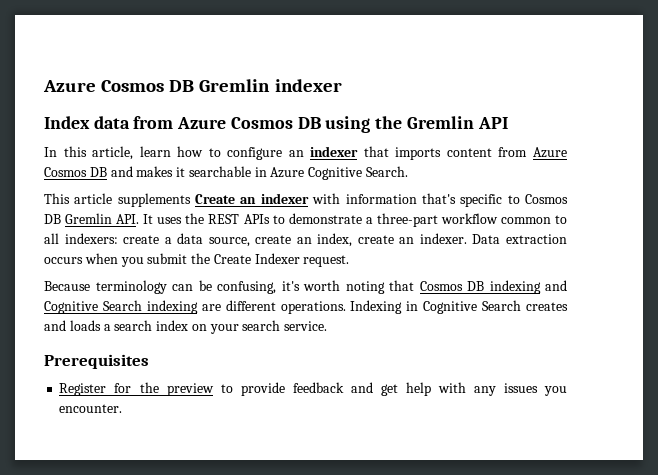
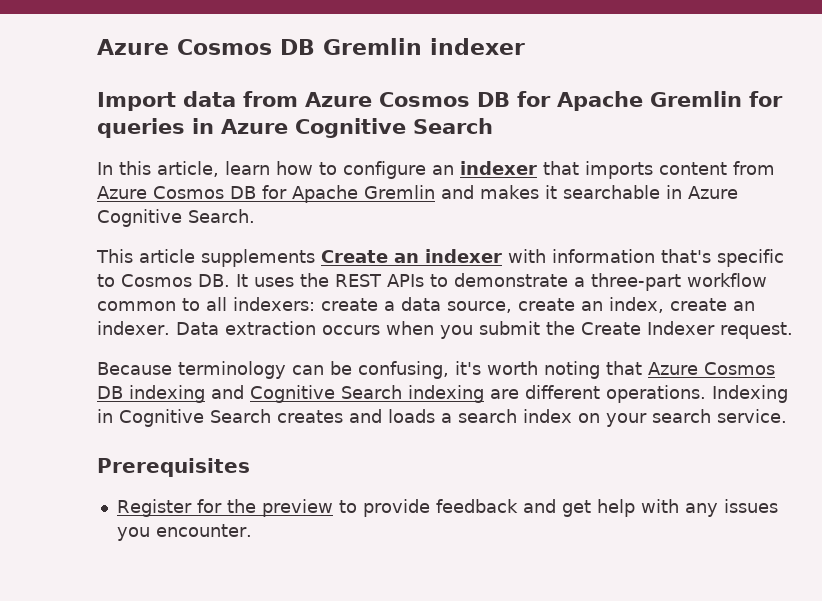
- Index data from Azure Cosmos DB using the Gremlin API
+ Import data from Azure Cosmos DB for Apache Gremlin for queries in Azure Cognitive Search
- In this article, learn how to configure an indexer that imports content from Azure Cosmos DB and makes it searchable in Azure Cognitive Search.
+ In this article, learn how to configure an indexer that imports content from Azure Cosmos DB for Apache Gremlin and makes it searchable in Azure Cognitive Search.
- This article supplements Create an indexer with information that's specific to Cosmos DB Gremlin API. It uses the REST APIs to demonstrate a three-part workflow common to all indexers: create a data source, create an index, create an indexer.
+ This article supplements Create an indexer with information that's specific to Cosmos DB. It uses the REST APIs to demonstrate a three-part workflow common to all indexers: create a data source, create an index, create an indexer.
- Because terminology can be confusing, it's worth noting that Cosmos DB indexing and Cognitive Search indexing are different operations.
+ Because terminology can be confusing, it's worth noting that Azure Cosmos DB indexing and Cognitive Search indexing are different operations.

